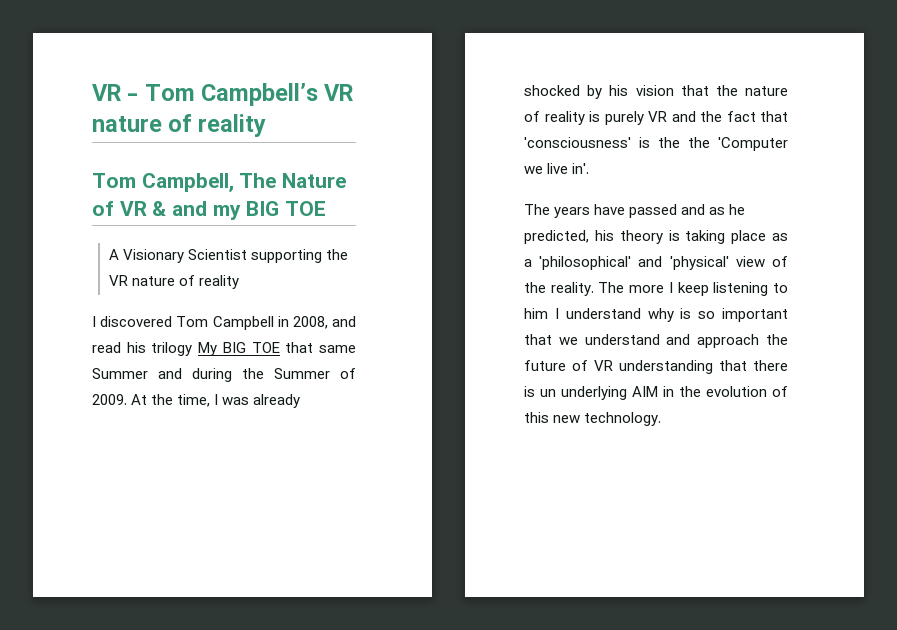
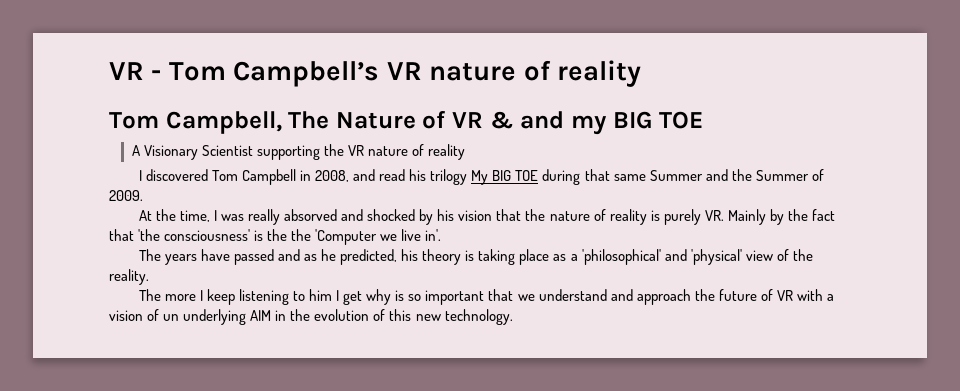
- I discovered Tom Campbell in 2008, and read his trilogy My BIG TOE that same Summer and during the Summer of 2009. At the time, I was already shocked by his vision that the nature of reality is purely VR and the fact that 'consciousness' is the the 'Computer we live in'.
+ I discovered Tom Campbell in 2008, and read his trilogy My BIG TOE during that same Summer and the Summer of 2009.
+ At the time, I was really absorved and shocked by his vision that the nature of reality is purely VR. Mainly by the fact that 'the consciousness' is the the 'Computer we live in'.
- The years have passed and as he predicted, his theory is taking place as a 'philosophical' and 'physical' view of the reality. The more I keep listening to him I understand why is so important that we understand and approach the future of VR understanding that there is un underlying AIM in the evolution of this new technology.
+ The years have passed and as he predicted, his theory is taking place as a 'philosophical' and 'physical' view of the reality.
+ The more I keep listening to him I get why is so important that we understand and approach the future of VR with a vision of un underlying AIM in the evolution of this new technology.

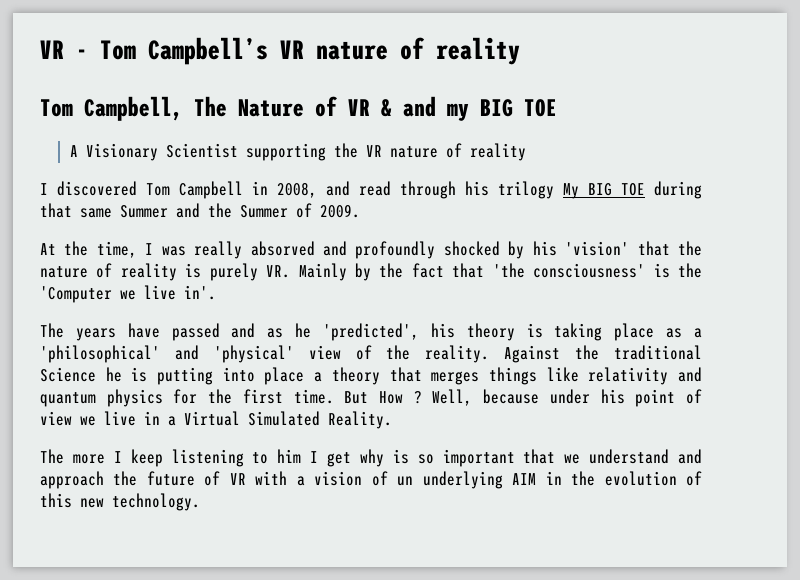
- I discovered Tom Campbell in 2008, and read his trilogy My BIG TOE during that same Summer and the Summer of 2009.
+ I discovered Tom Campbell in 2008, and read through his trilogy My BIG TOE during that same Summer and the Summer of 2009.
- At the time, I was really absorved and shocked by his vision that the nature of reality is purely VR. Mainly by the fact that 'the consciousness' is the the 'Computer we live in'.
+ At the time, I was really absorved and profoundly shocked by his 'vision' that the nature of reality is purely VR. Mainly by the fact that 'the consciousness' is the 'Computer we live in'.
- The years have passed and as he predicted, his theory is taking place as a 'philosophical' and 'physical' view of the reality.
+ The years have passed and as he 'predicted', his theory is taking place as a 'philosophical' and 'physical' view of the reality. Against the traditional Science he is putting into place a theory that merges things like relativity and quantum physics for the first time. But How ? Well, because under his point of view we live in a Virtual Simulated Reality.

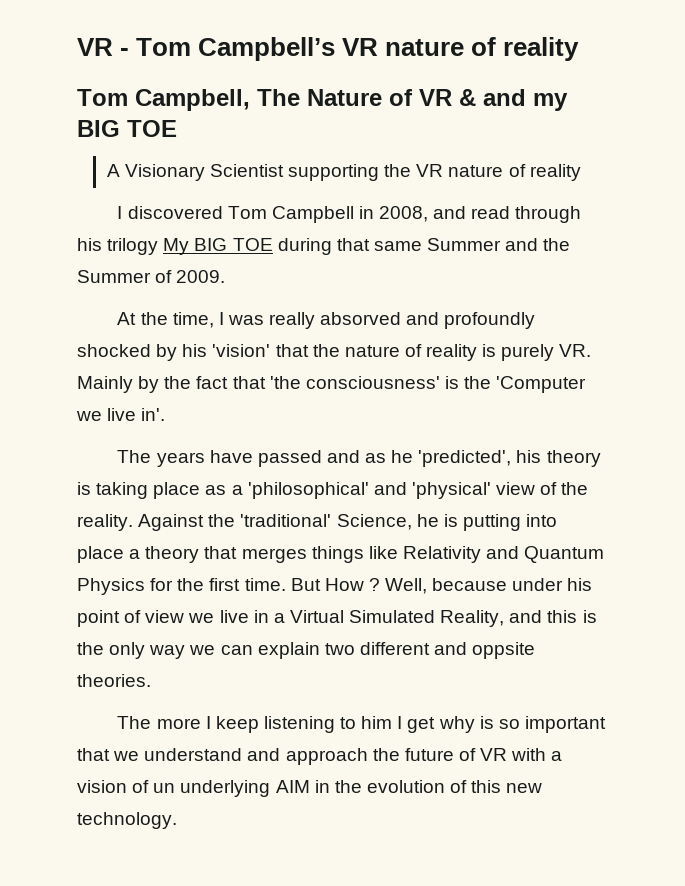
- Against the traditional Science he is putting into place a theory that merges things like relativity and quantum physics for the first time.
+ Against the 'traditional' Science, he is putting into place a theory that merges things like Relativity and Quantum Physics for the first time.
- Well, because under his point of view we live in a Virtual Simulated Reality.
+ Well, because under his point of view we live in a Virtual Simulated Reality, and this is the only way we can explain two different and oppsite theories.

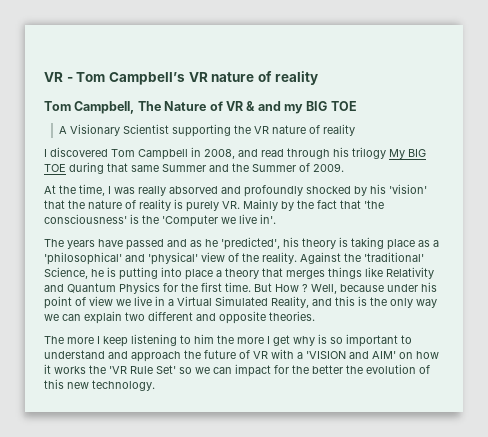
- Well, because under his point of view we live in a Virtual Simulated Reality, and this is the only way we can explain two different and oppsite theories.
+ Well, because under his point of view we live in a Virtual Simulated Reality, and this is the only way we can explain two different and opposite theories.
- The more I keep listening to him I get why is so important that we understand and approach the future of VR with a vision of un underlying AIM in the evolution of this new technology.
+ The more I keep listening to him the more I get why is so important to understand and approach the future of VR with a 'VISION and AIM' on how it works the 'VR Rule Set' so we can impact for the better the evolution of this new technology.

